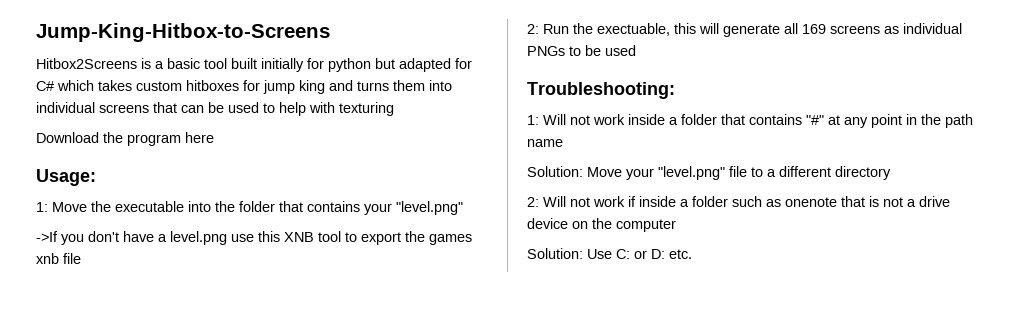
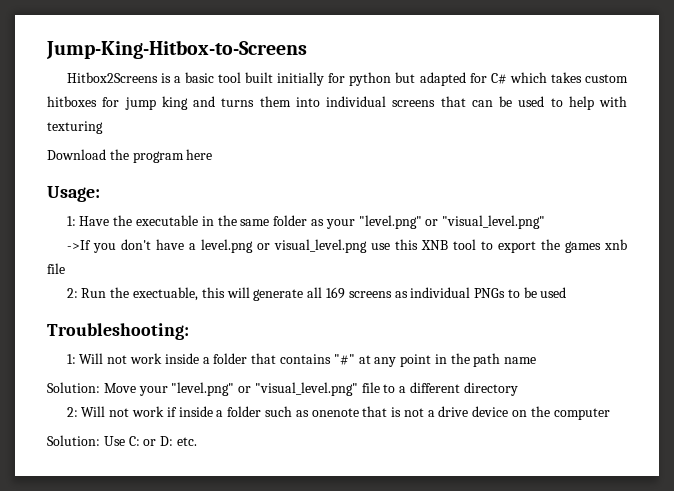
- 1: Move the executable into the folder that contains your "level.png"
+ 1: Have the executable in the same folder as your "level.png" or "visual_level.png"
- ->If you don't have a level.png use this XNB tool to export the games xnb file
+ ->If you don't have a level.png or visual_level.png use this XNB tool to export the games xnb file
- Solution: Move your "level.png" file to a different directory
+ Solution: Move your "level.png" or "visual_level.png" file to a different directory

